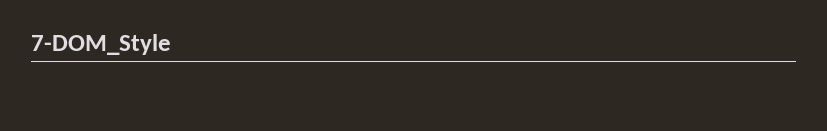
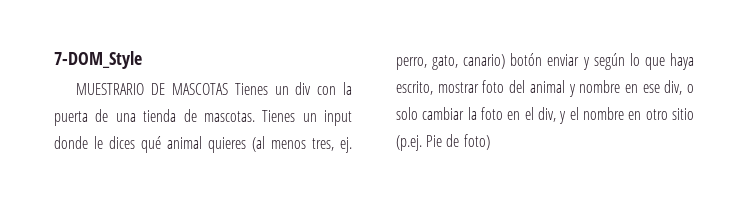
+ MUESTRARIO DE MASCOTAS Tienes un div con la puerta de una tienda de mascotas. Tienes un input donde le dices qué animal quieres (al menos tres, ej. perro, gato, canario) botón enviar y según lo que haya escrito, mostrar foto del animal y nombre en ese div, o solo cambiar la foto en el div, y el nombre en otro sitio (p.ej. Pie de foto)

